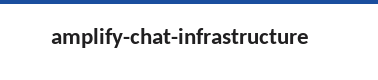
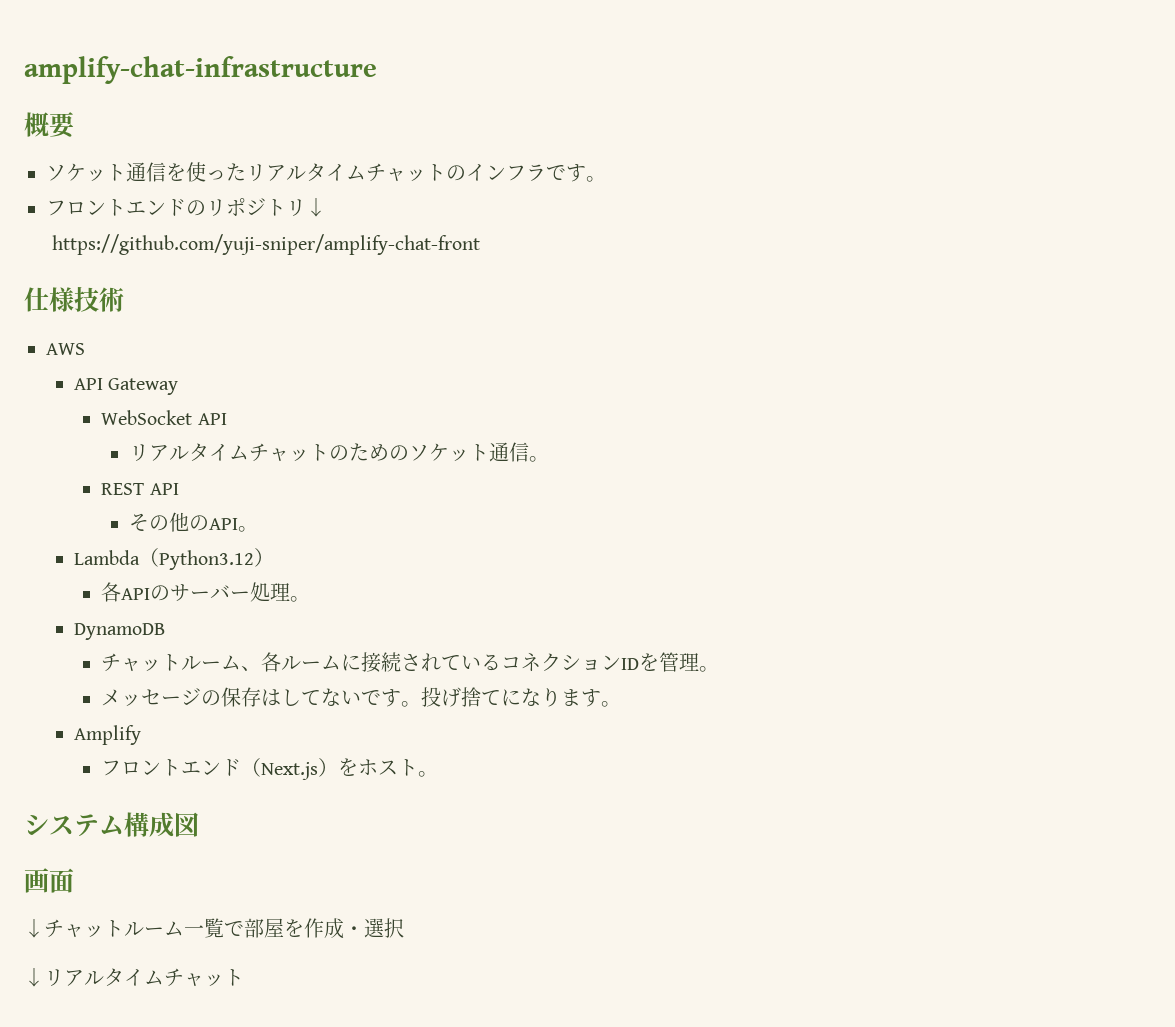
+ 概要
+ ソケット通信を使ったリアルタイムチャットのインフラです。
+ フロントエンドのリポジトリ↓
+ https://github.com/yuji-sniper/amplify-chat-front
+ 仕様技術
+ AWS
+ API Gateway
+ WebSocket API
+ リアルタイムチャットのためのソケット通信。
+ REST API
+ その他のAPI。
+ Lambda（Python3.12）
+ 各APIのサーバー処理。
+ DynamoDB
+ チャットルーム、各ルームに接続されているコネクションIDを管理。
+ メッセージの保存はしてないです。投げ捨てになります。
+ Amplify
+ フロントエンド（Next.js）をホスト。
+ システム構成図
+ 画面
+ ↓チャットルーム一覧で部屋を作成・選択
+ ↓リアルタイムチャット

